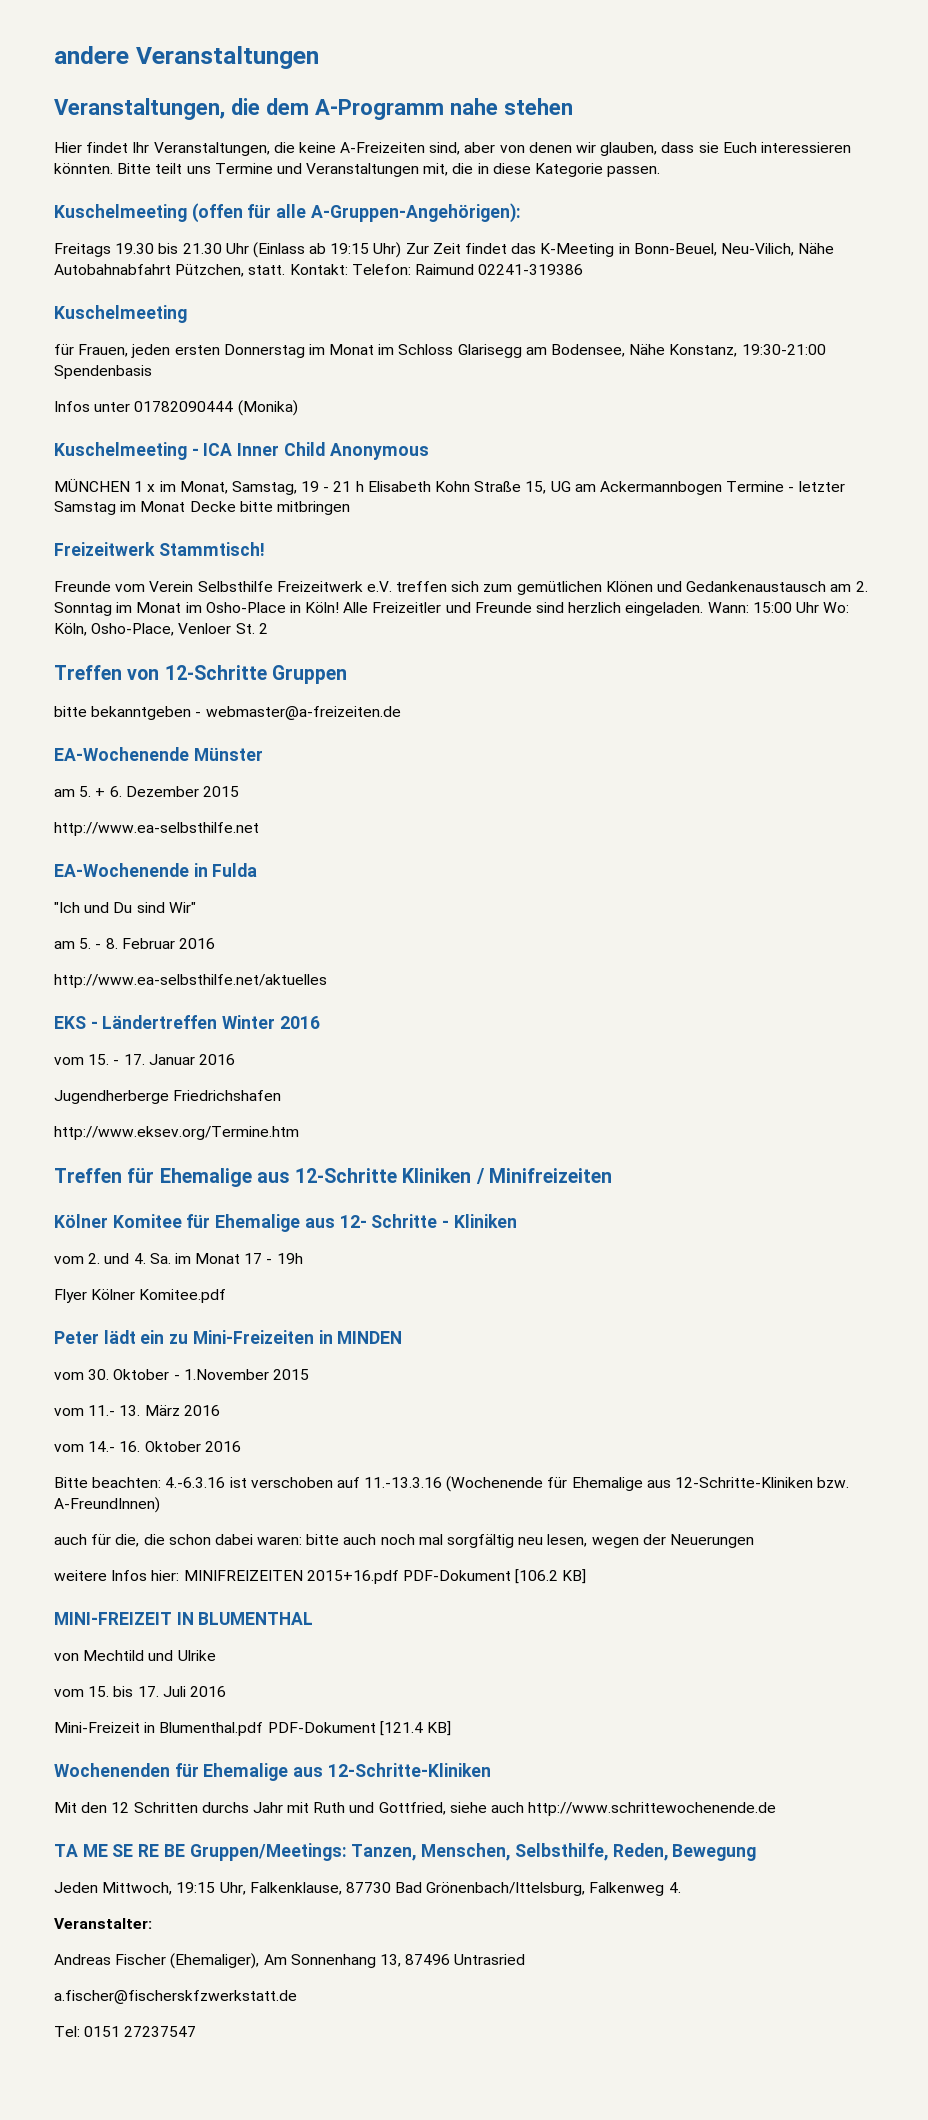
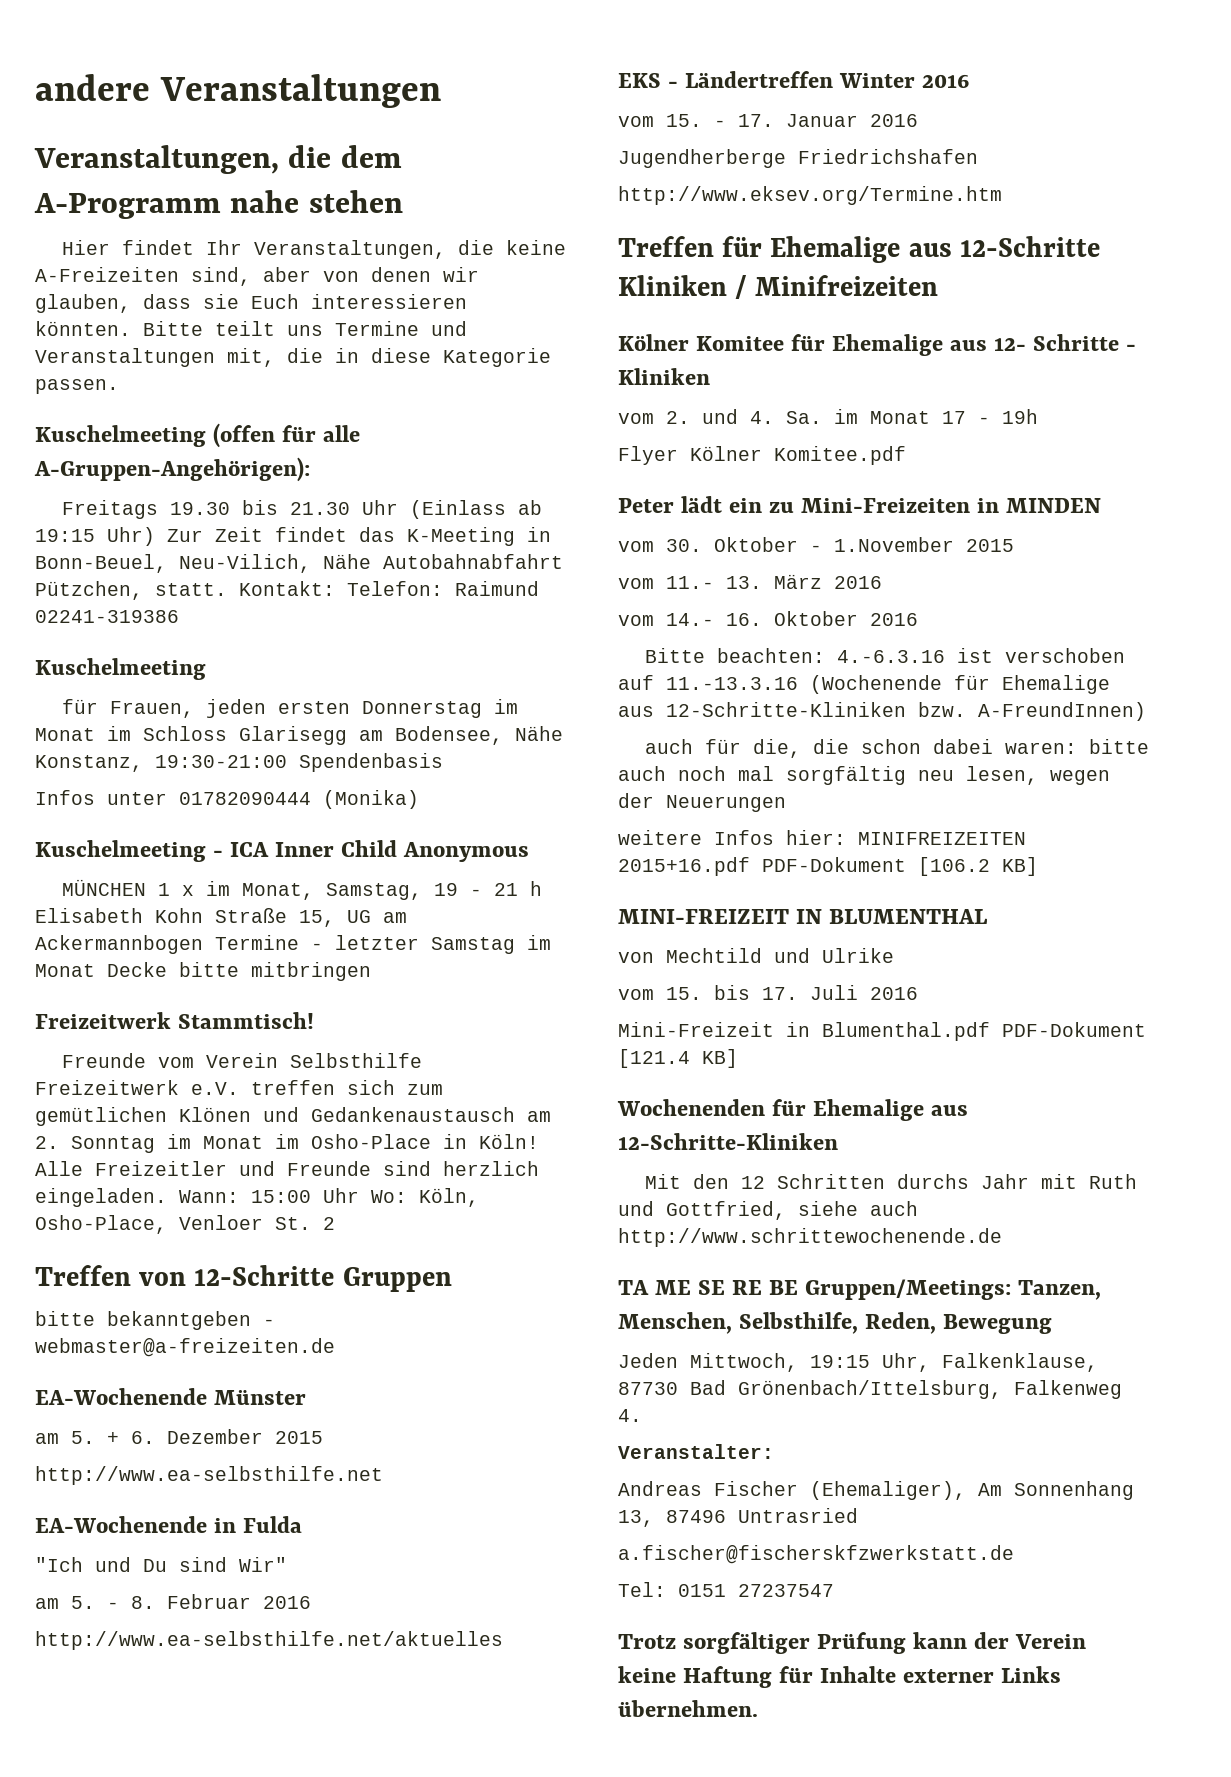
+ Trotz sorgfältiger Prüfung kann der Verein keine Haftung für Inhalte externer Links übernehmen.

